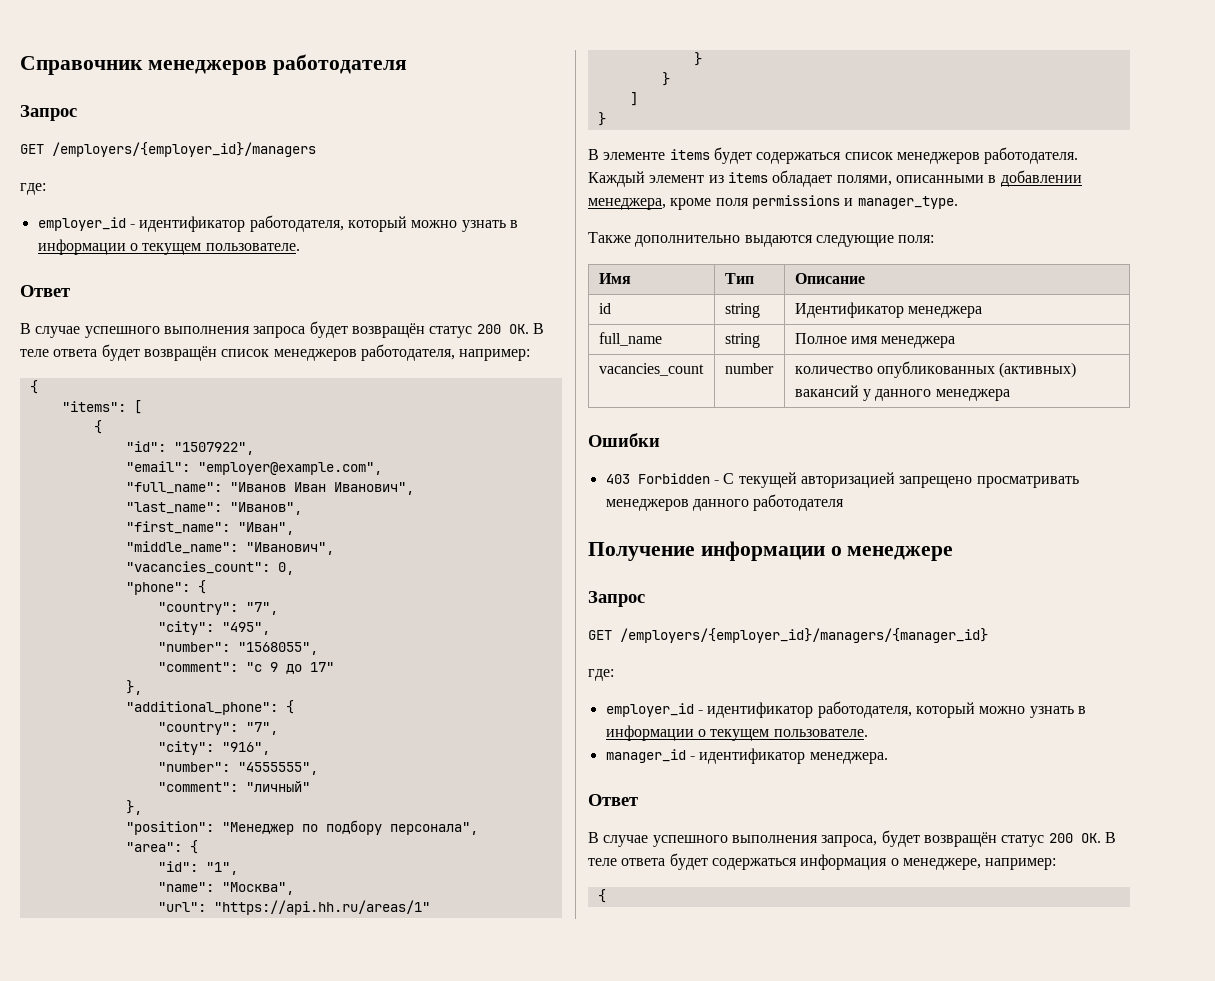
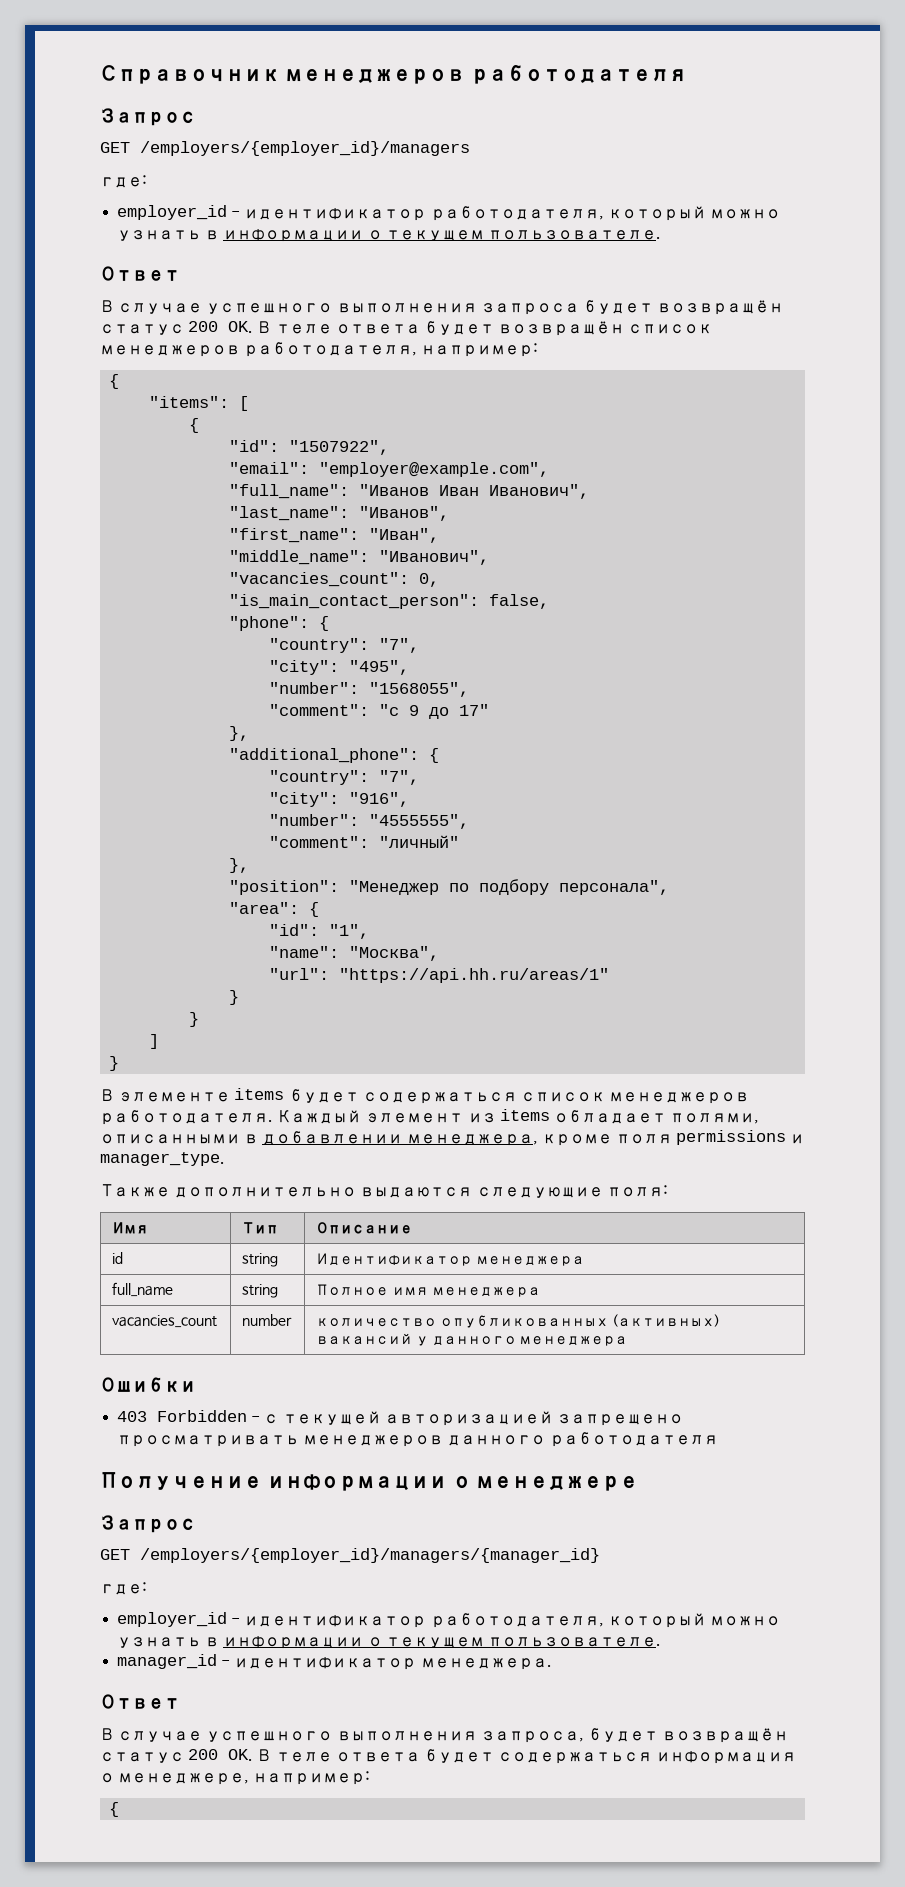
+ "is_main_contact_person": false,
- 403 Forbidden - С текущей авторизацией запрещено просматривать менеджеров данного работодателя
+ 403 Forbidden - с текущей авторизацией запрещено просматривать менеджеров данного работодателя

